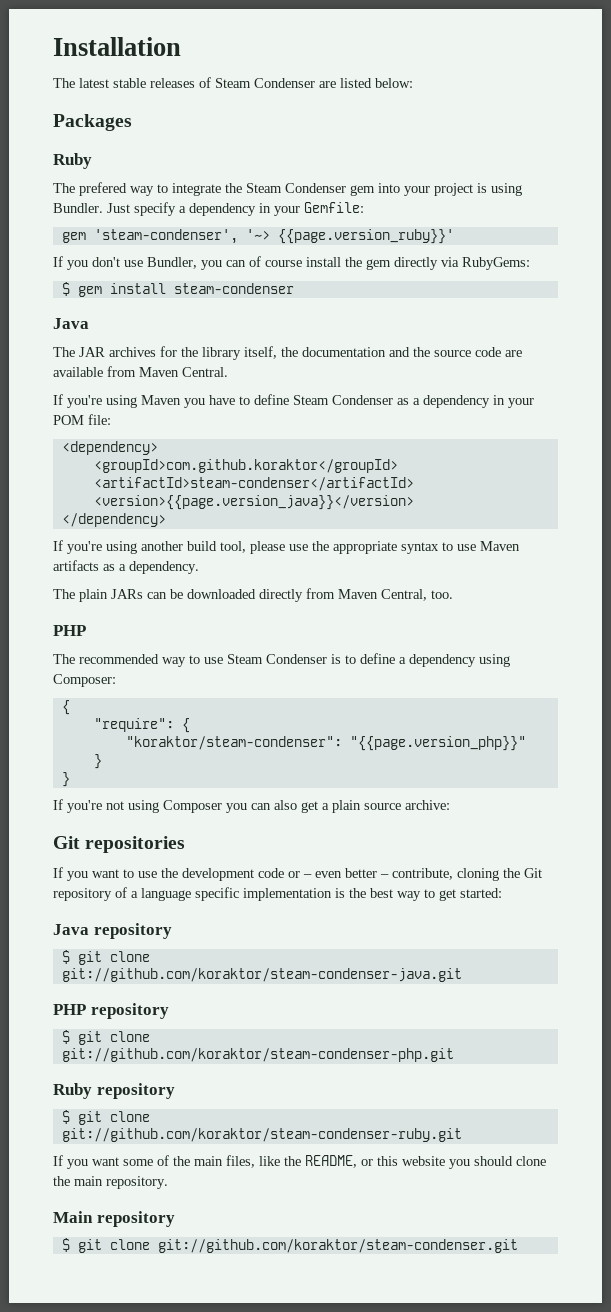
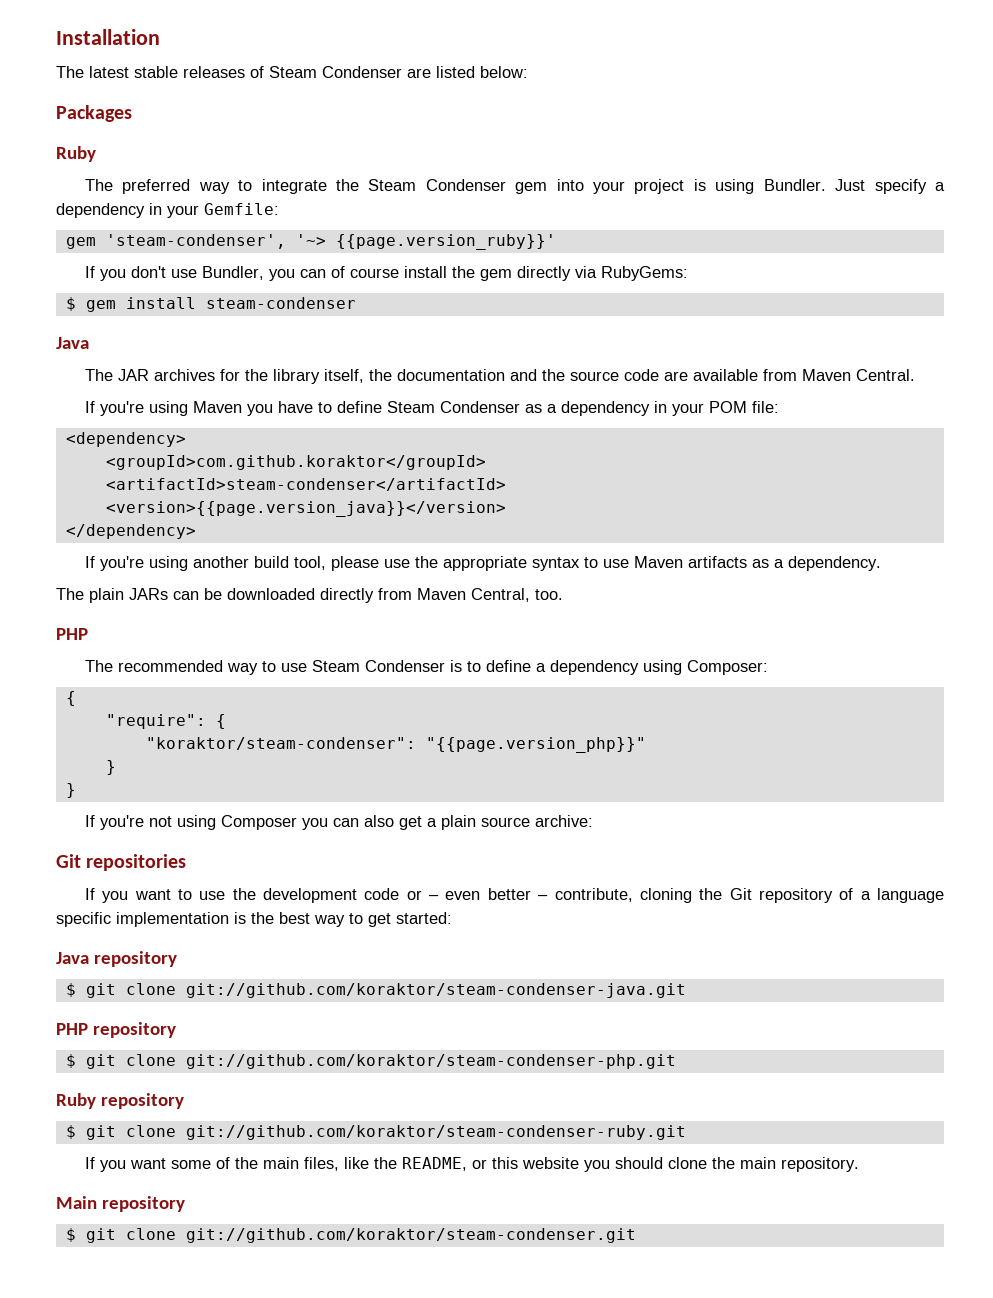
- The prefered way to integrate the Steam Condenser gem into your project is using Bundler.
+ The preferred way to integrate the Steam Condenser gem into your project is using Bundler.

